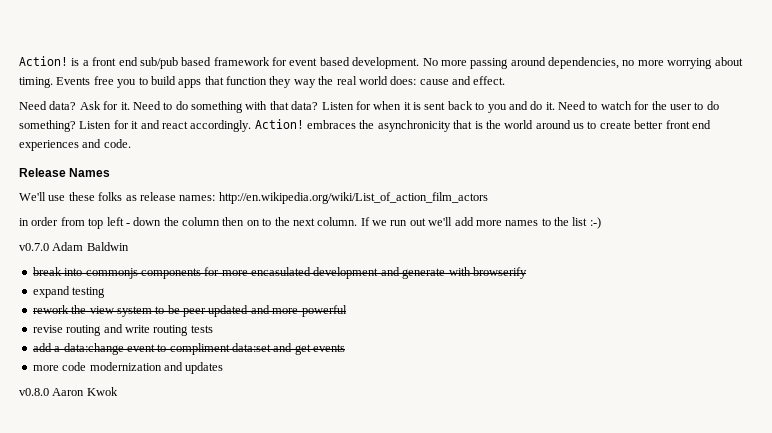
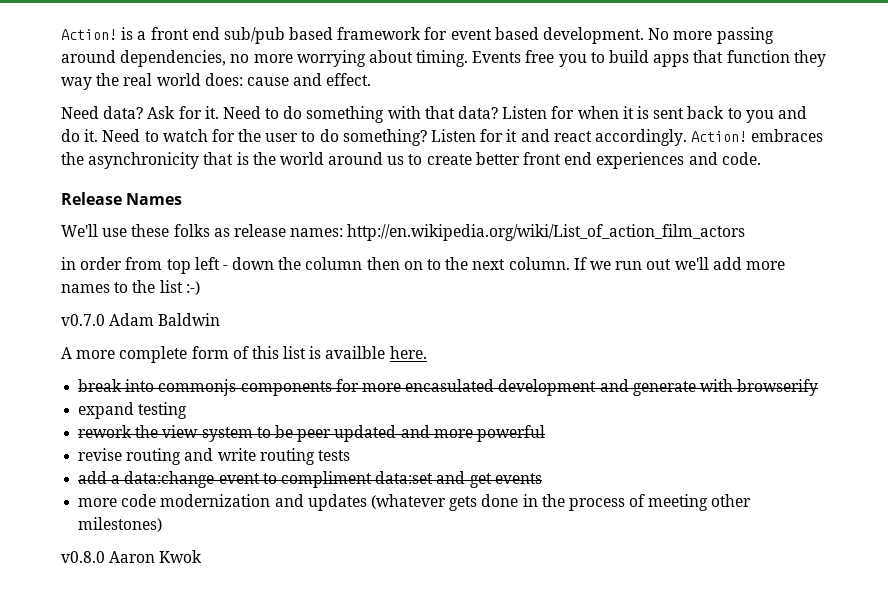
+ A more complete form of this list is availble here.
- more code modernization and updates
+ more code modernization and updates (whatever gets done in the process of meeting other milestones)

